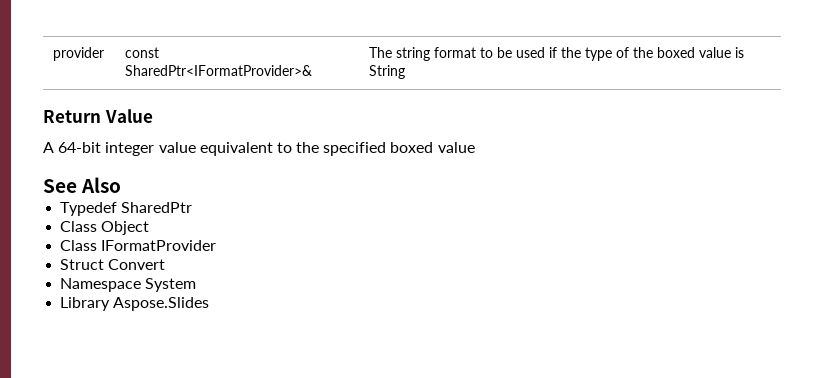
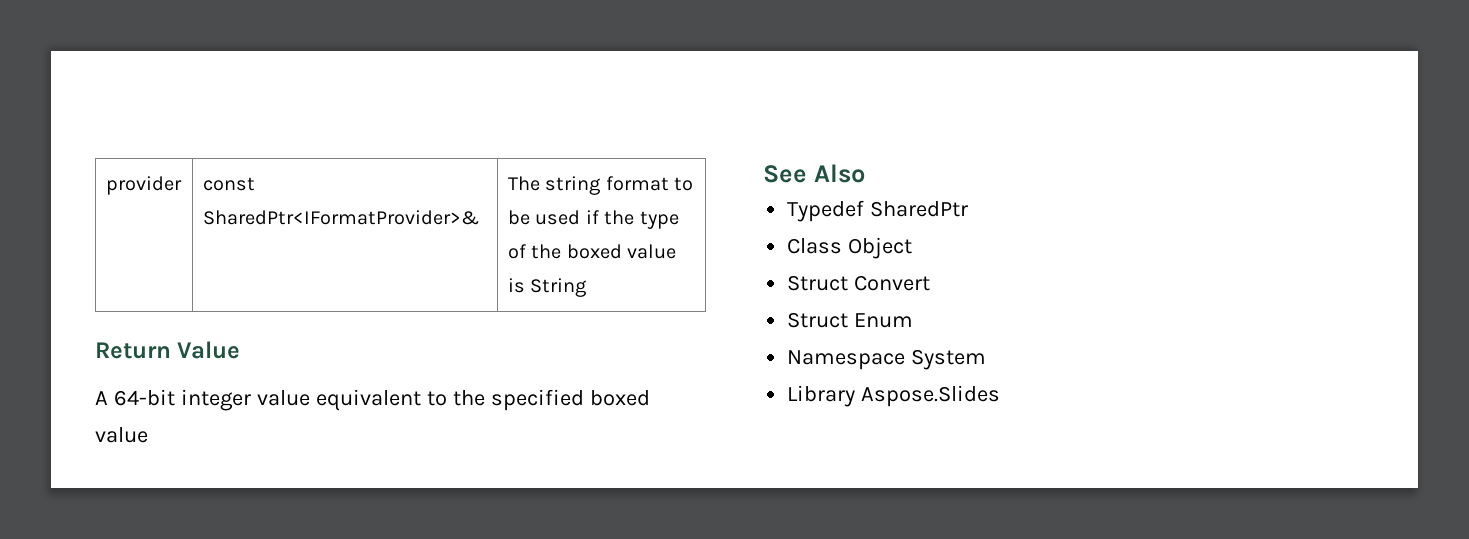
- Class IFormatProvider
  Struct Convert
+ Struct Enum

